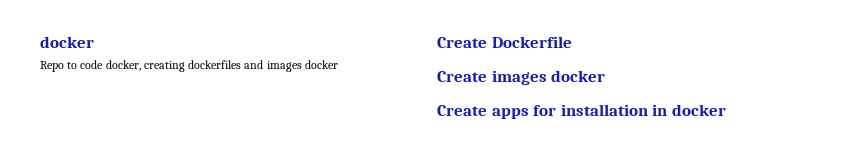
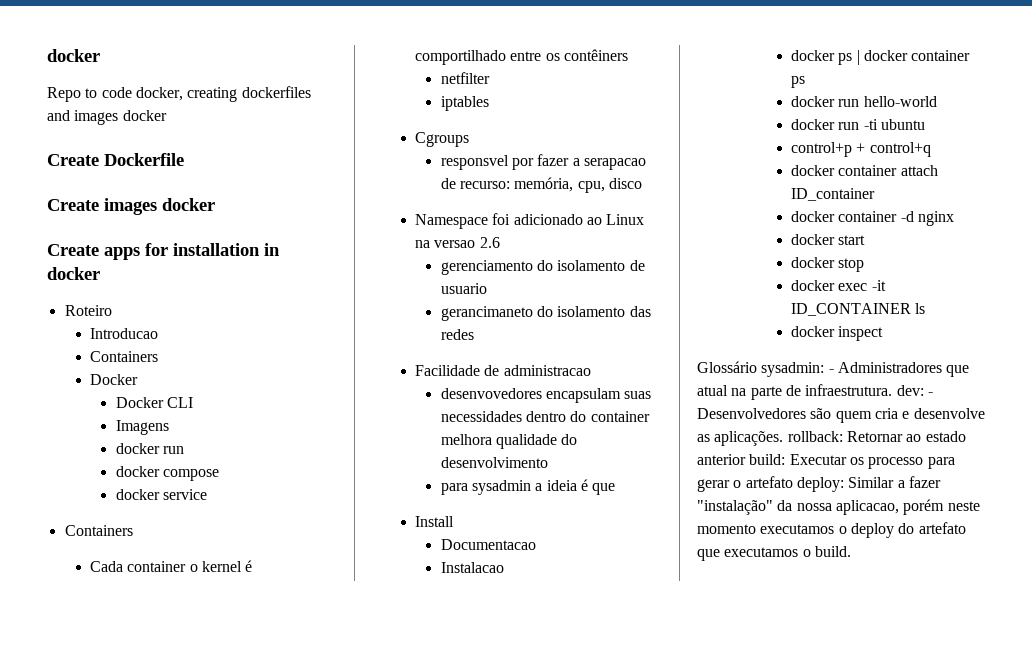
+ Roteiro
+ Introducao
+ Containers
+ Docker
+ Docker CLI
+ Imagens
+ docker run
+ docker compose
+ docker service
+ Containers
+ Cada container o kernel é comportilhado entre os contêiners
+ netfilter
+ iptables
+ Cgroups
+ responsvel por fazer a serapacao de recurso: memória, cpu, disco
+ Namespace foi adicionado ao Linux na versao 2.6
+ gerenciamento do isolamento de usuario
+ gerancimaneto do isolamento das redes
+ Facilidade de administracao
+ desenvovedores encapsulam suas necessidades dentro do container melhora qualidade do desenvolvimento
+ para sysadmin a ideia é que
+ Install
+ Documentacao
+ Instalacao
+ docker ps | docker container ps
+ docker run hello-world
+ docker run -ti ubuntu
+ control+p + control+q
+ docker container attach ID_container
+ docker container -d nginx
+ docker start
+ docker stop
+ docker exec -it ID_CONTAINER ls
+ docker inspect
+ Glossário sysadmin: - Administradores que atual na parte de infraestrutura. dev: - Desenvolvedores são quem cria e desenvolve as aplicações. rollback: Retornar ao estado anterior build: Executar os processo para gerar o artefato deploy: Similar a fazer "instalação" da nossa aplicacao, porém neste momento executamos o deploy do artefato que executamos o build.

